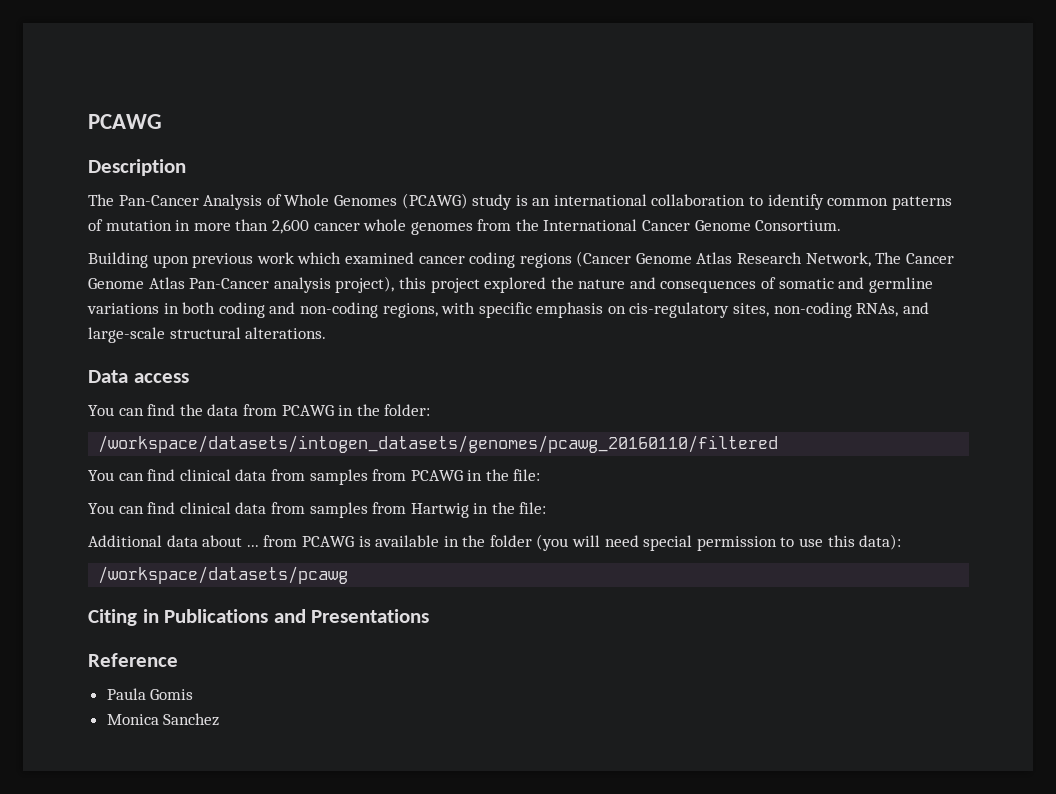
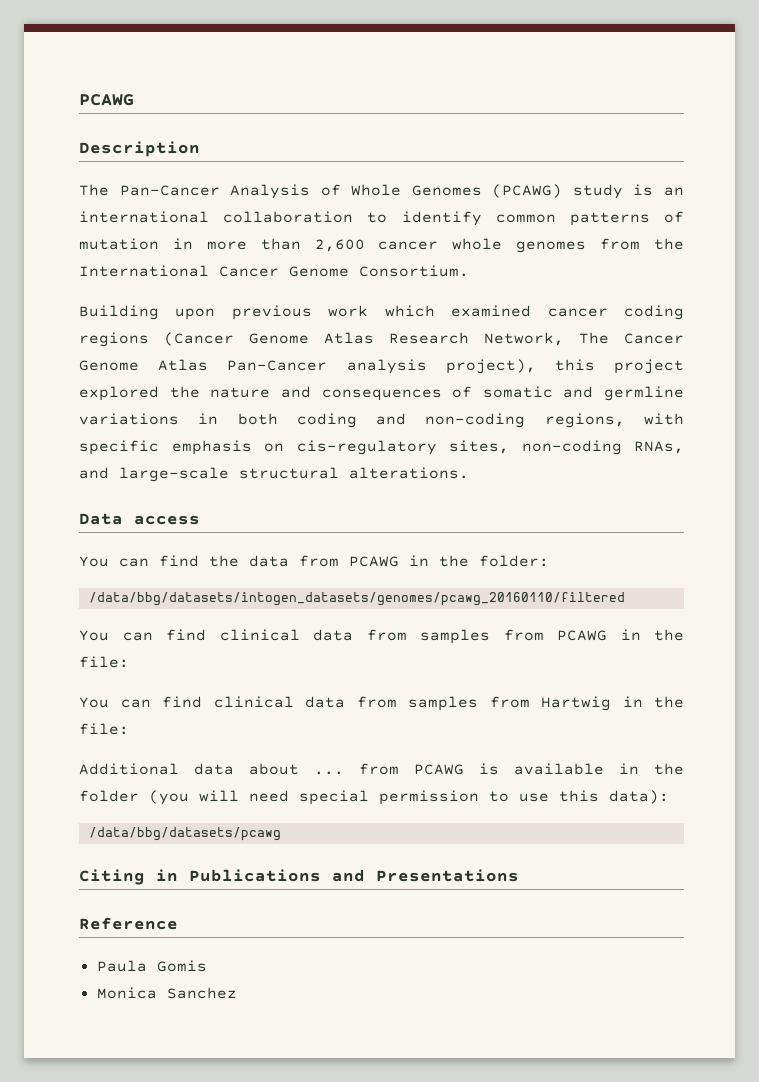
- /workspace/datasets/intogen_datasets/genomes/pcawg_20160110/filtered
+ /data/bbg/datasets/intogen_datasets/genomes/pcawg_20160110/filtered
- /workspace/datasets/pcawg
+ /data/bbg/datasets/pcawg

